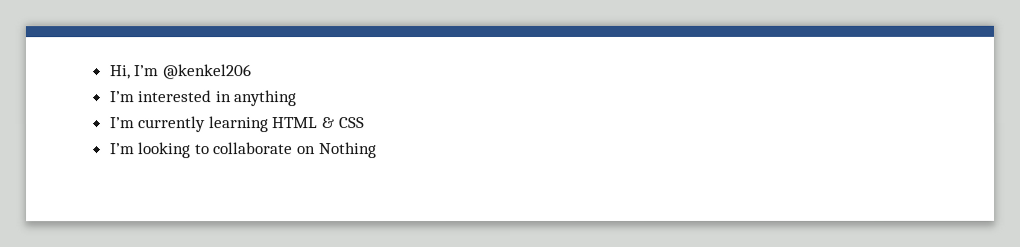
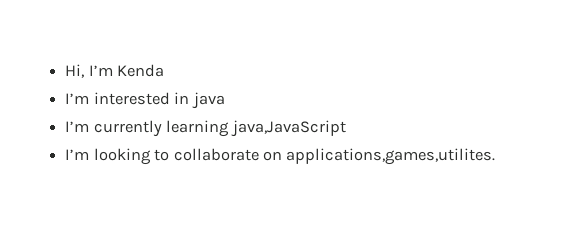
- Hi, I’m @kenkel206
+ Hi, I’m Kenda
- I’m interested in anything
+ I’m interested in java
- I’m currently learning HTML & CSS
+ I’m currently learning java,JavaScript
- I’m looking to collaborate on Nothing
+ I’m looking to collaborate on applications,games,utilites.

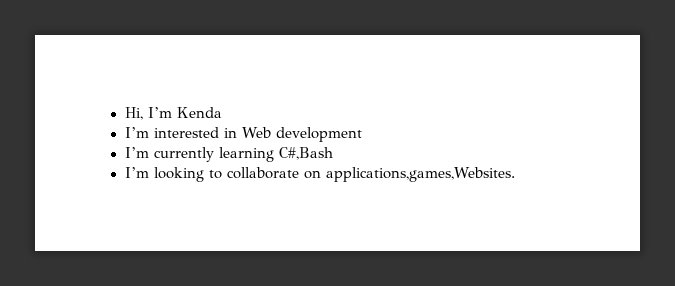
- I’m interested in java
+ I’m interested in Web development
- I’m currently learning java,JavaScript
+ I’m currently learning C#,Bash
- I’m looking to collaborate on applications,games,utilites.
+ I’m looking to collaborate on applications,games,Websites.

